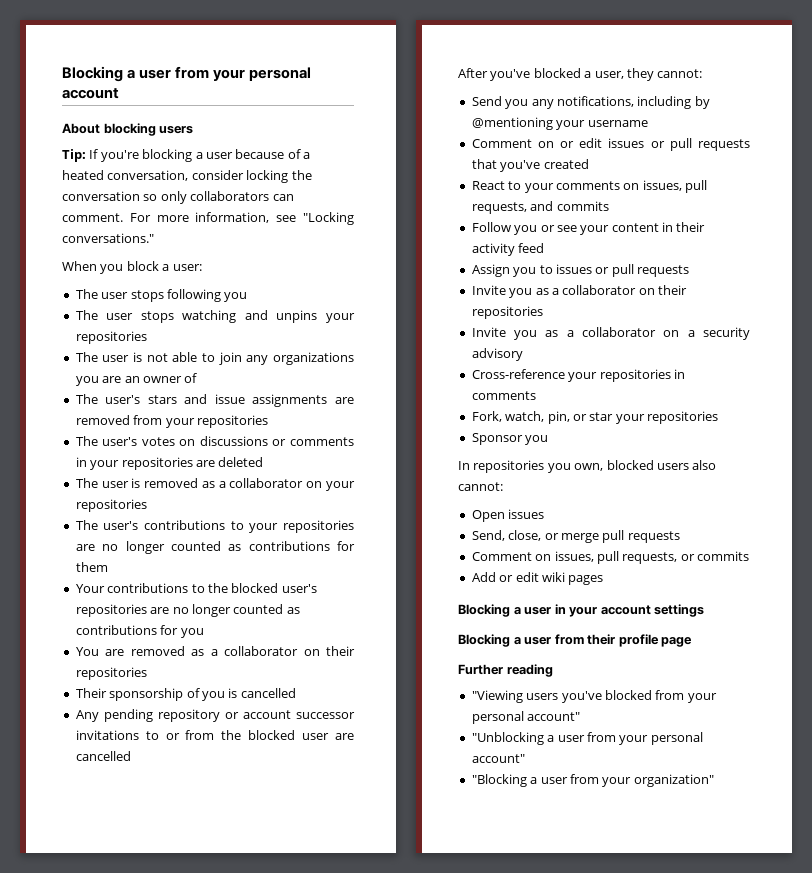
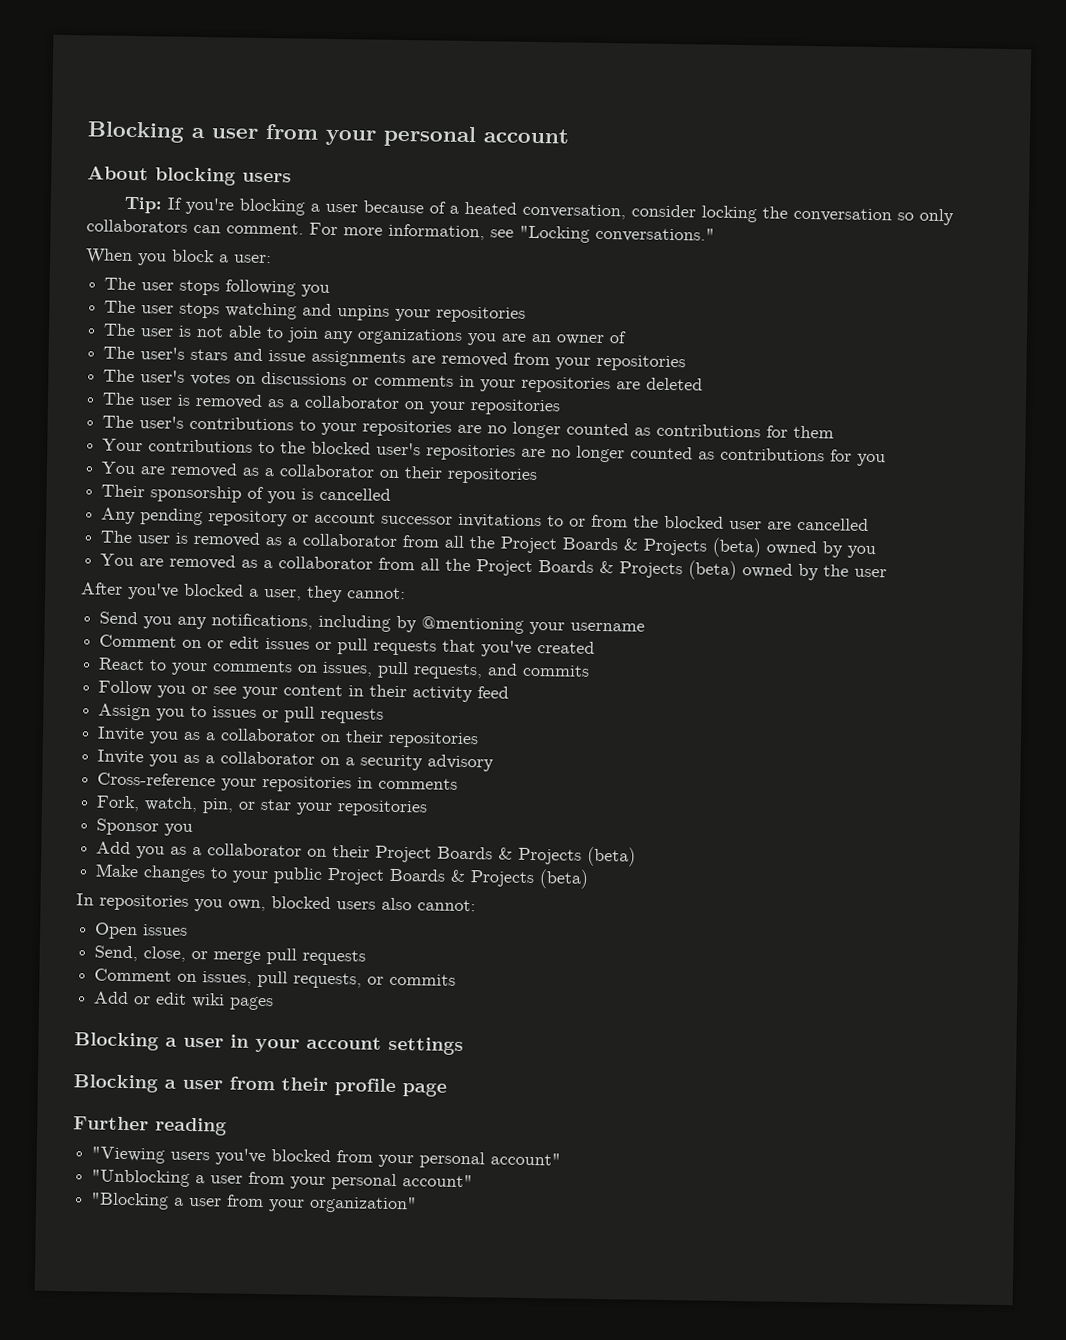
+ The user is removed as a collaborator from all the Project Boards & Projects (beta) owned by you
+ You are removed as a collaborator from all the Project Boards & Projects (beta) owned by the user
+ Add you as a collaborator on their Project Boards & Projects (beta)
+ Make changes to your public Project Boards & Projects (beta)

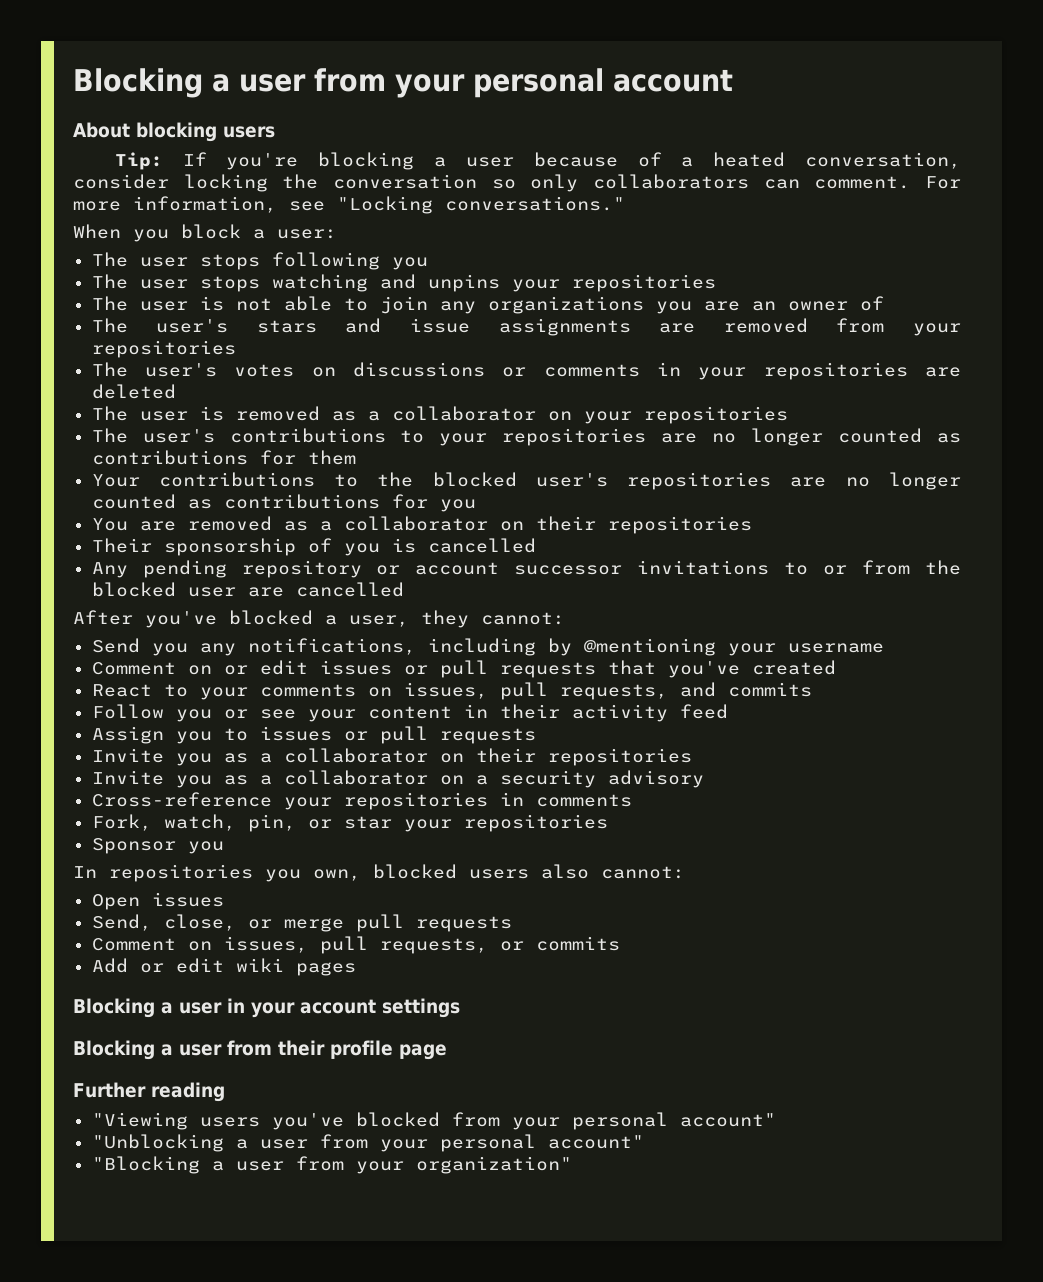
- The user is removed as a collaborator from all the Project Boards & Projects (beta) owned by you
- You are removed as a collaborator from all the Project Boards & Projects (beta) owned by the user
- Add you as a collaborator on their Project Boards & Projects (beta)
- Make changes to your public Project Boards & Projects (beta)

